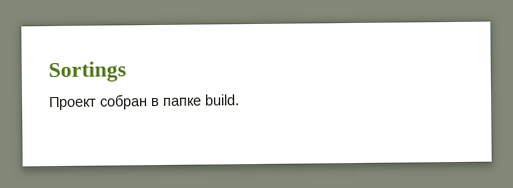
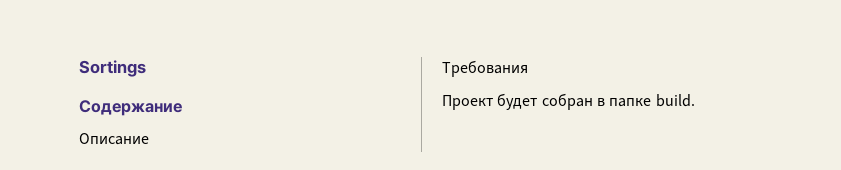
+ Содержание
+ Описание
+ Требования
- Проект собран в папке build.
+ Проект будет собран в папке build.

